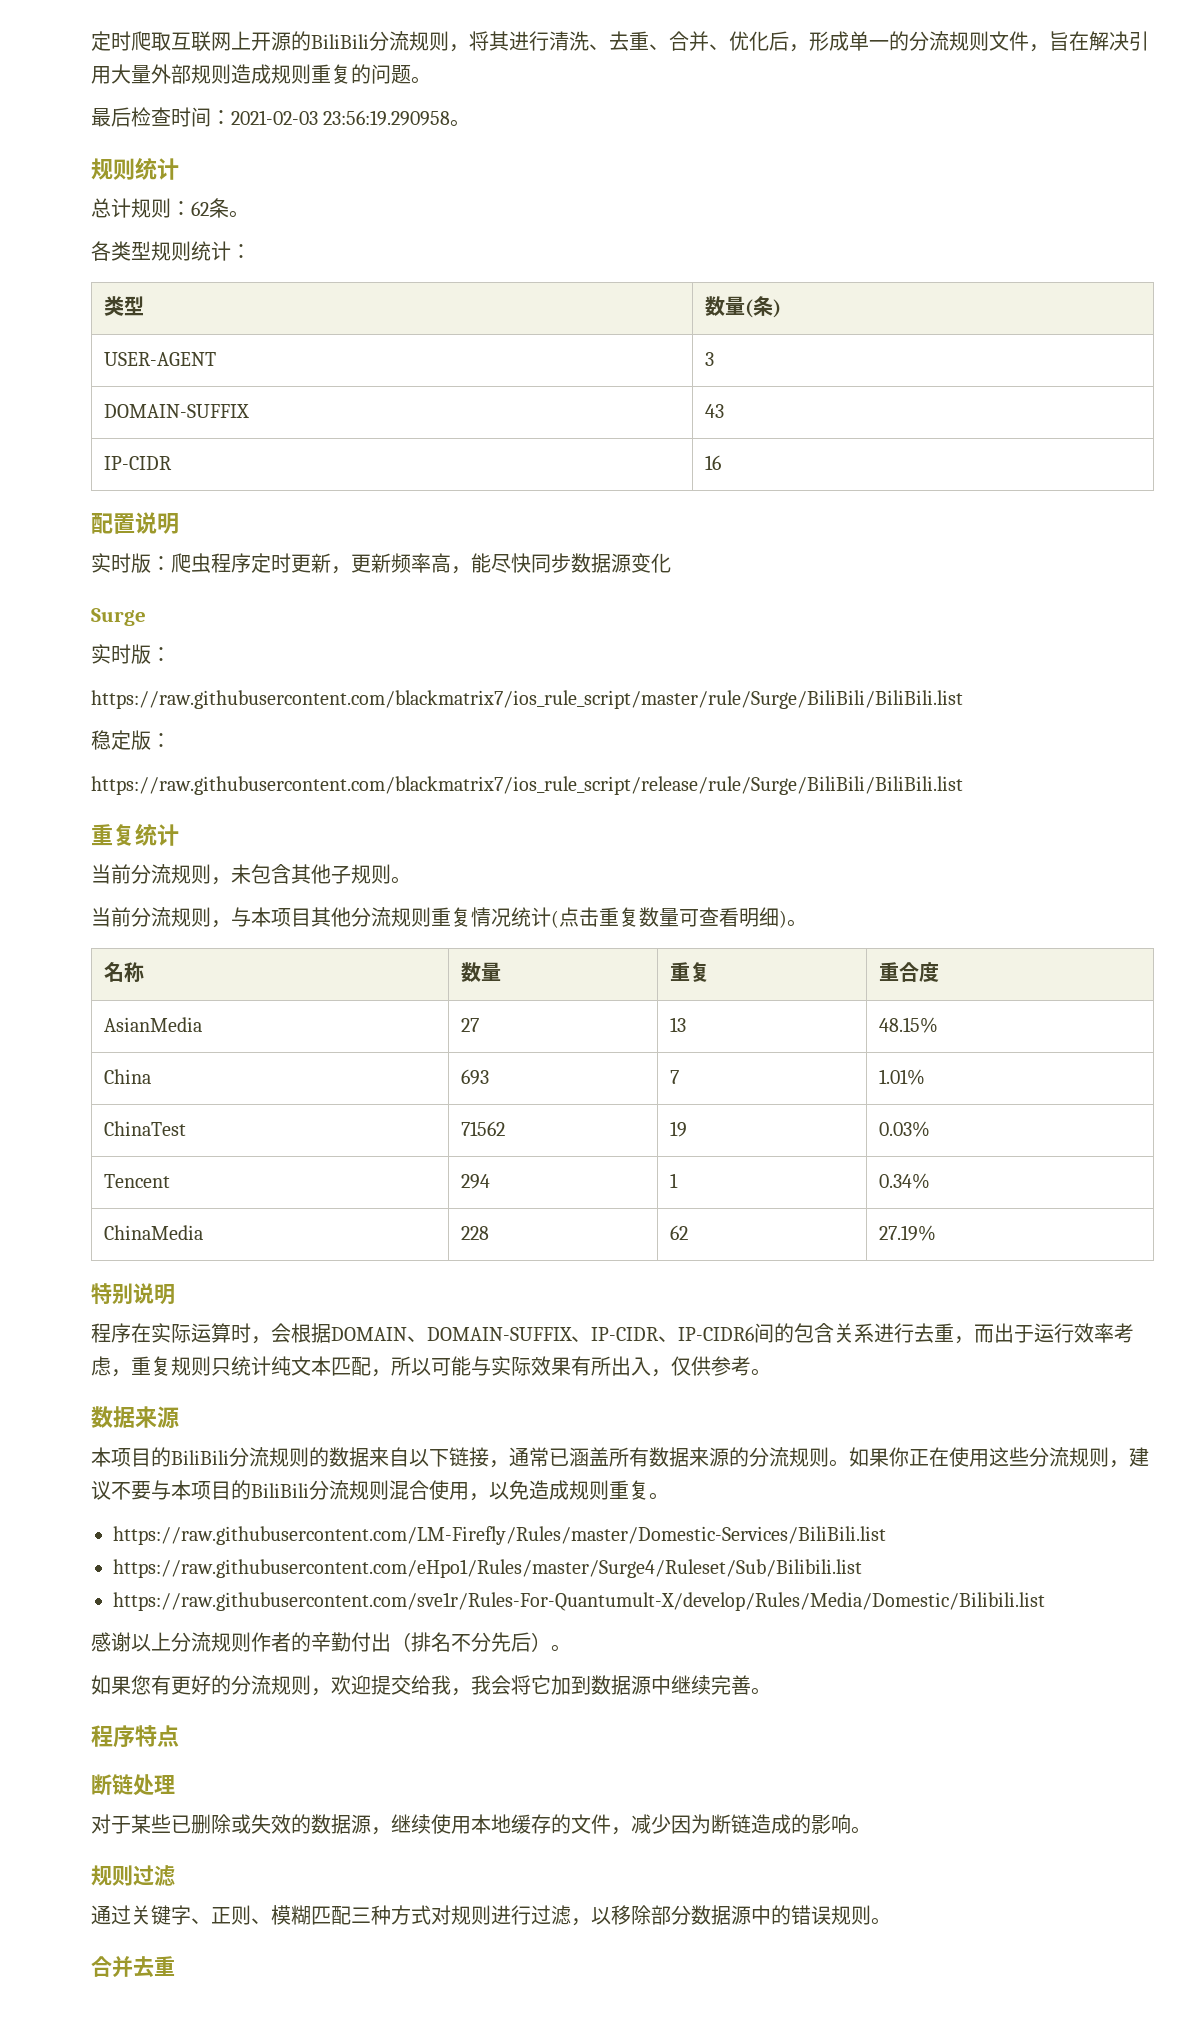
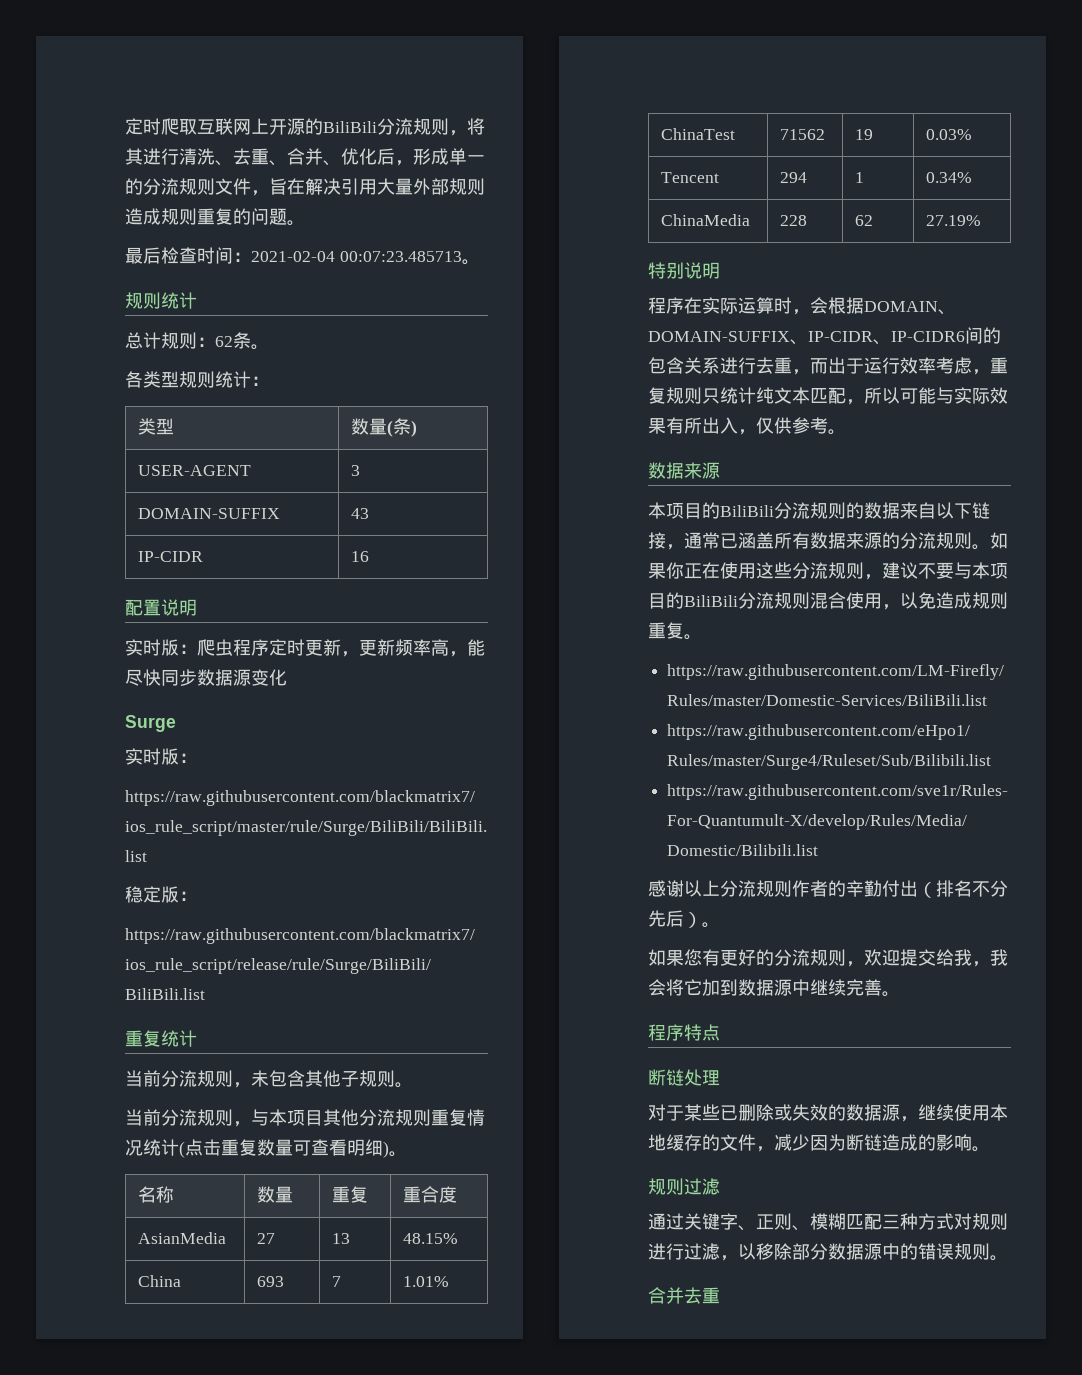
- 最后检查时间：2021-02-03 23:56:19.290958。
+ 最后检查时间：2021-02-04 00:07:23.485713。

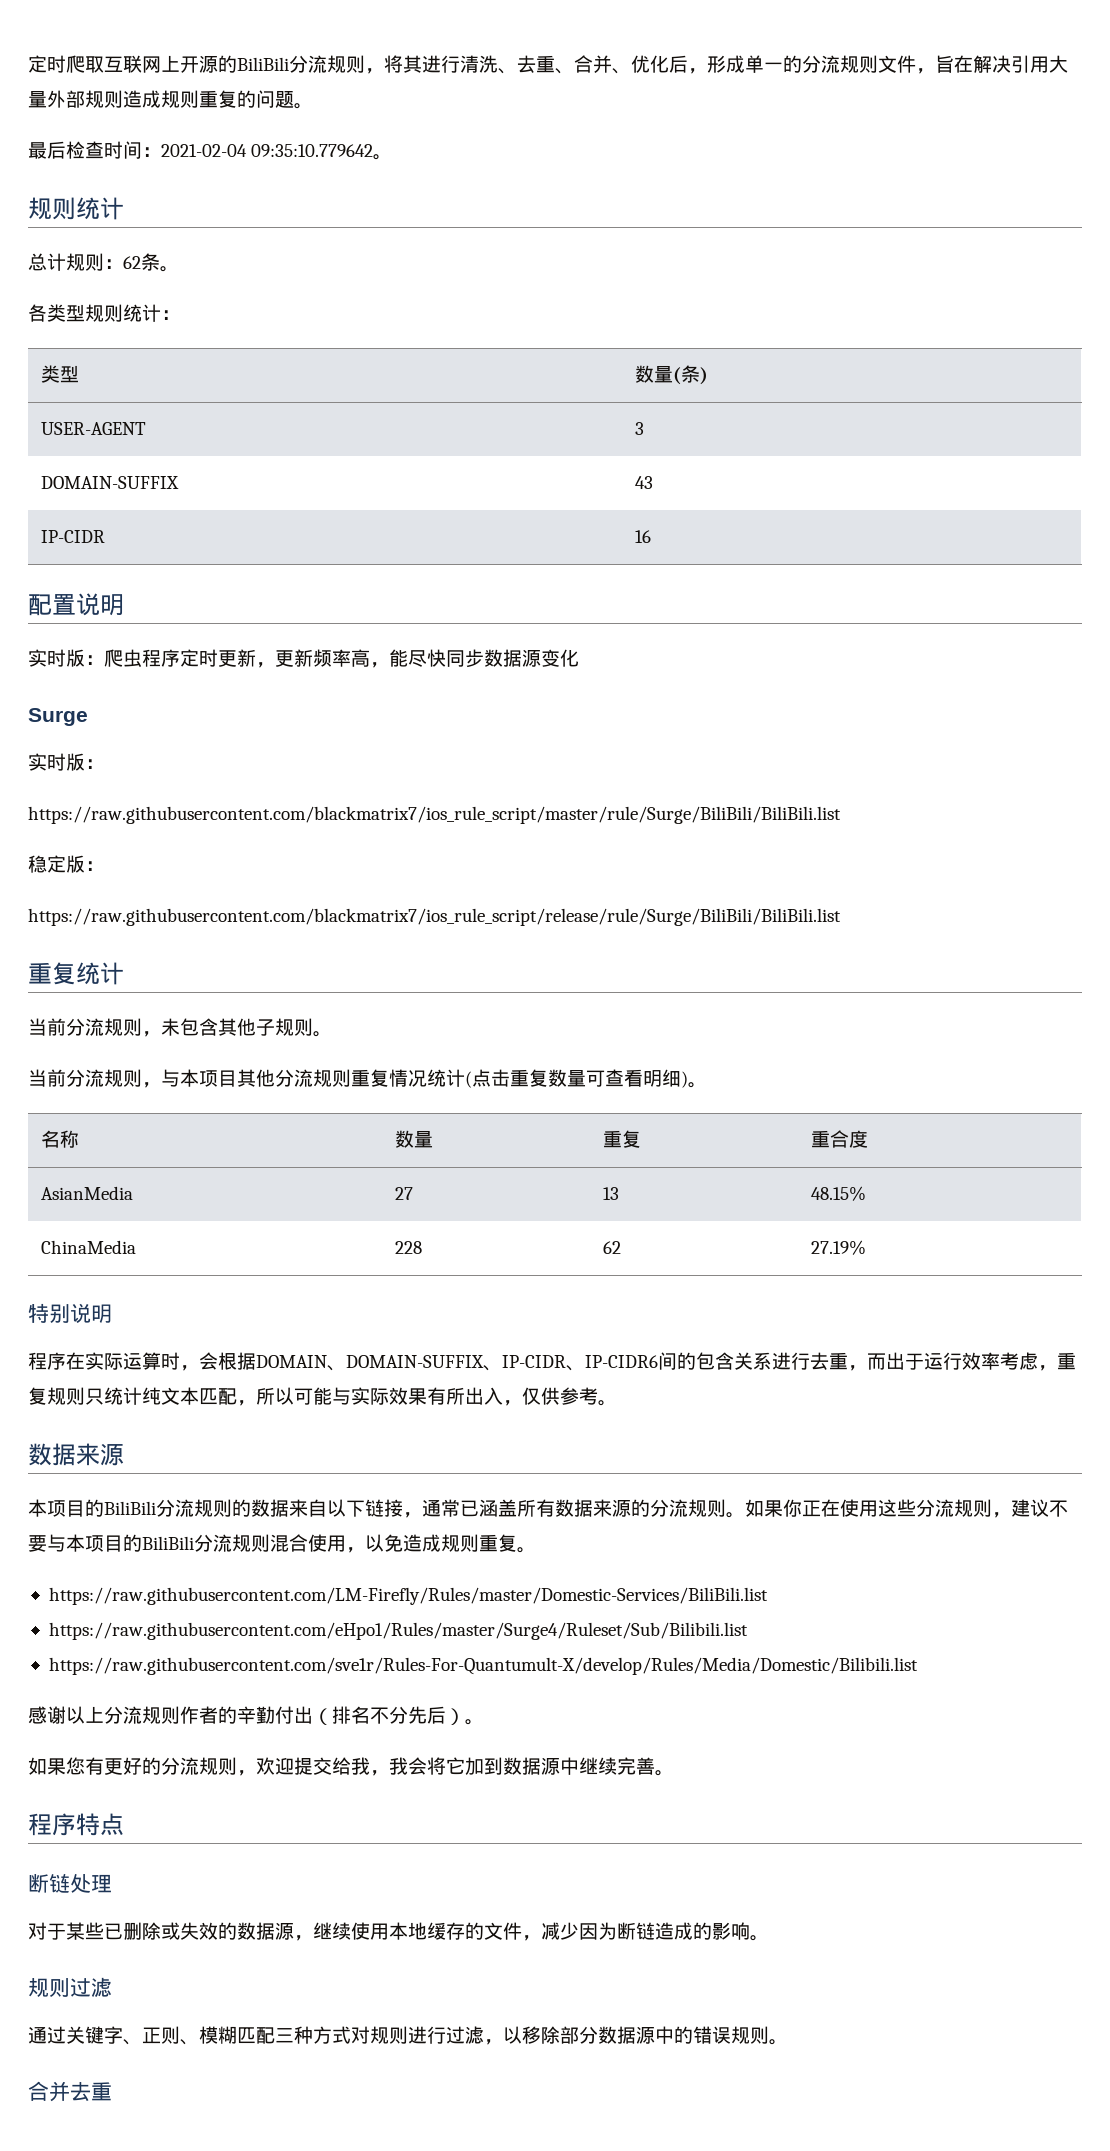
- 最后检查时间：2021-02-04 00:07:23.485713。
+ 最后检查时间：2021-02-04 09:35:10.779642。
- China | 693 | 7 | 1.01%
- ChinaTest | 71562 | 19 | 0.03%
- Tencent | 294 | 1 | 0.34%

